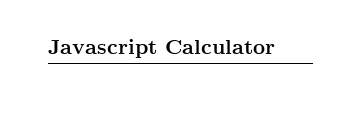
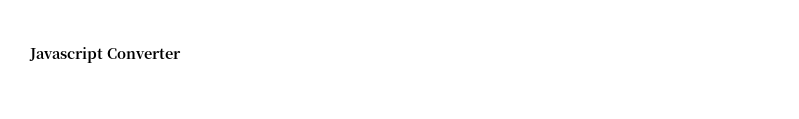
- Javascript Calculator
+ Javascript Converter

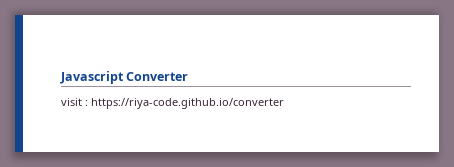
+ visit : https://riya-code.github.io/converter

